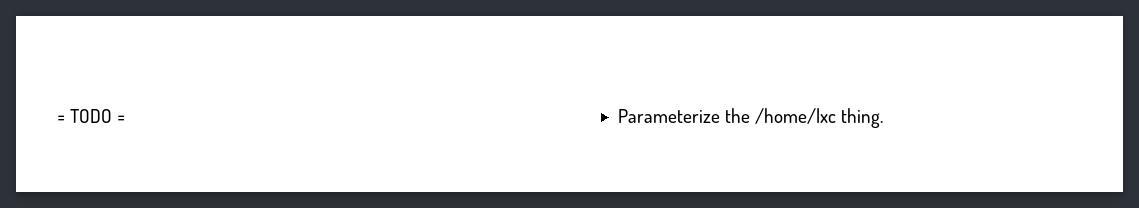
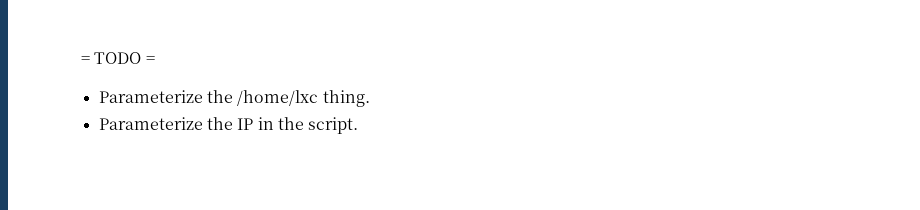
+ Parameterize the IP in the script.

